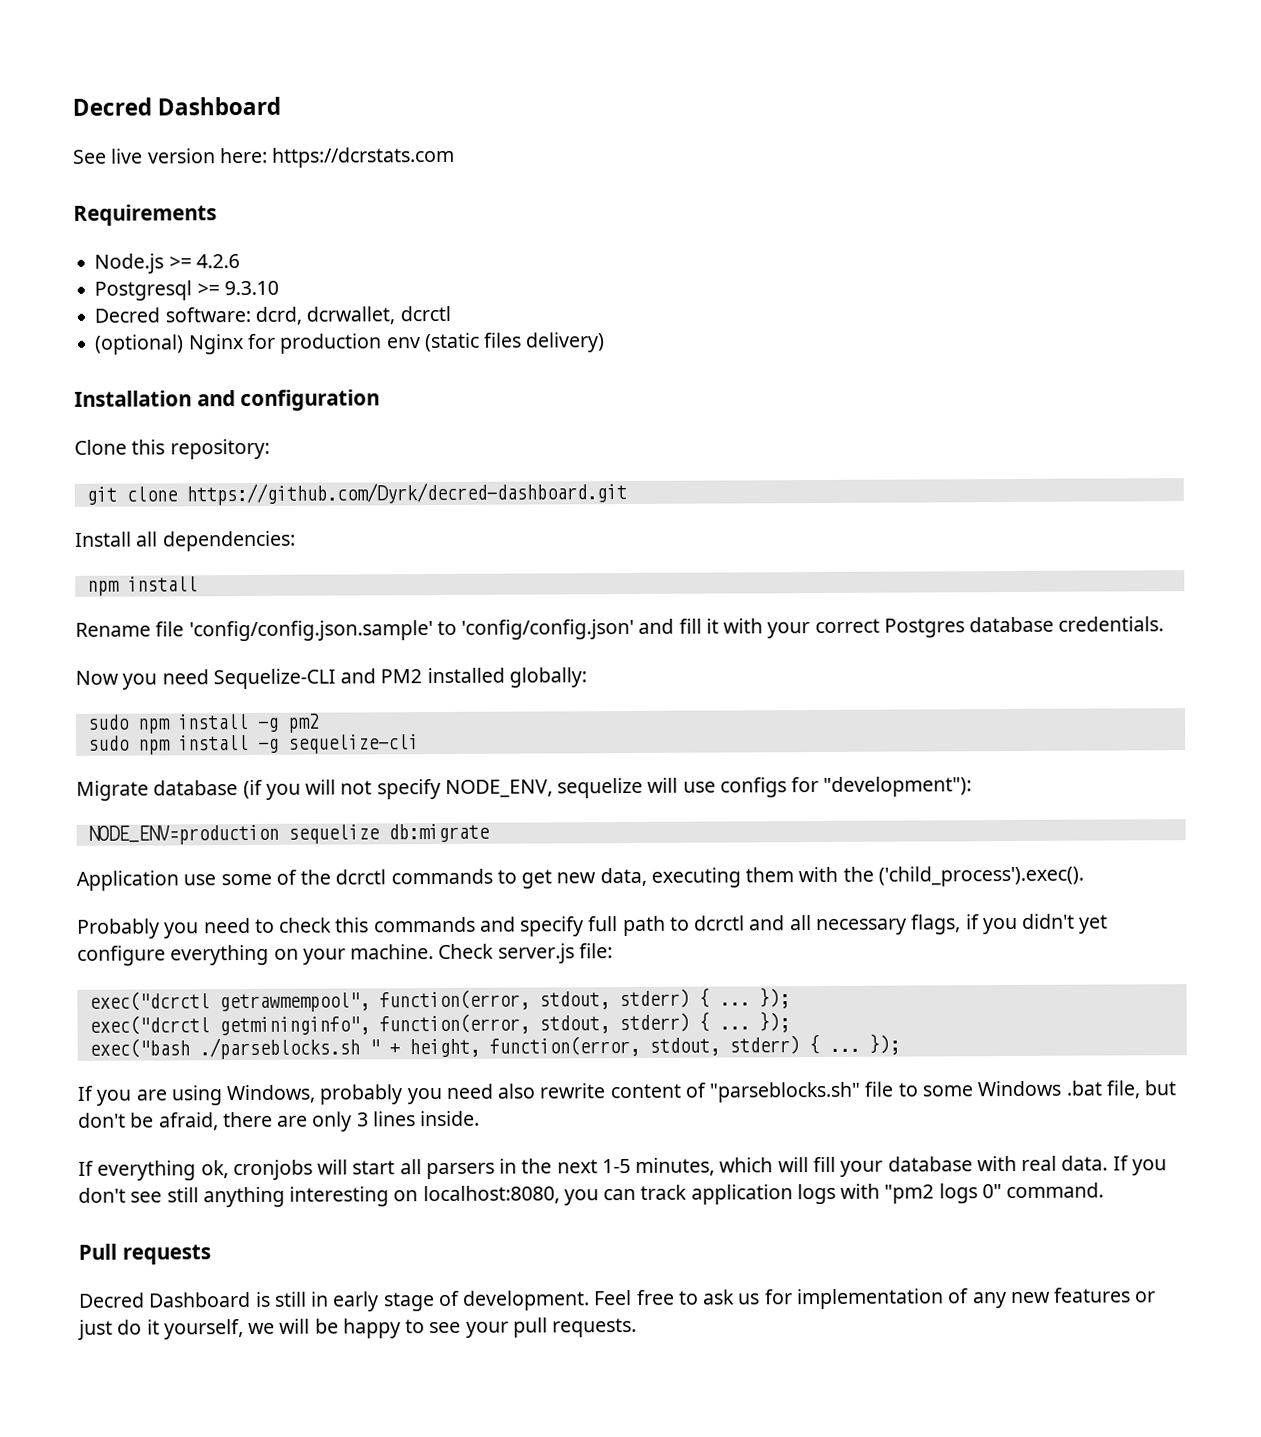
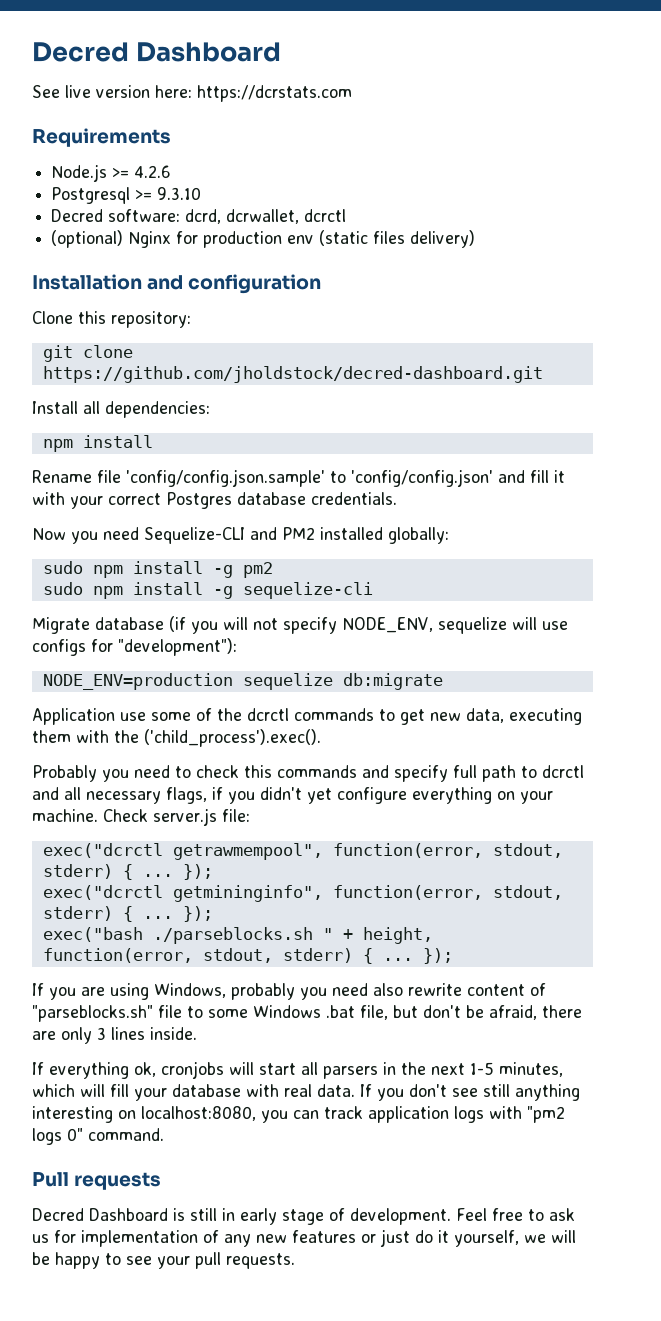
- git clone https://github.com/Dyrk/decred-dashboard.git
+ git clone https://github.com/jholdstock/decred-dashboard.git

